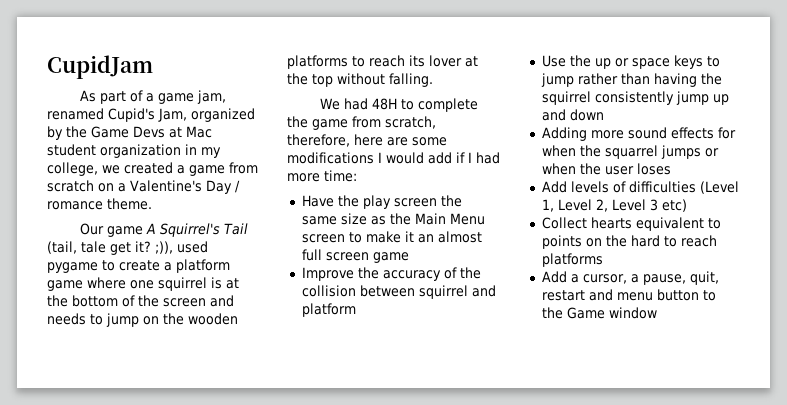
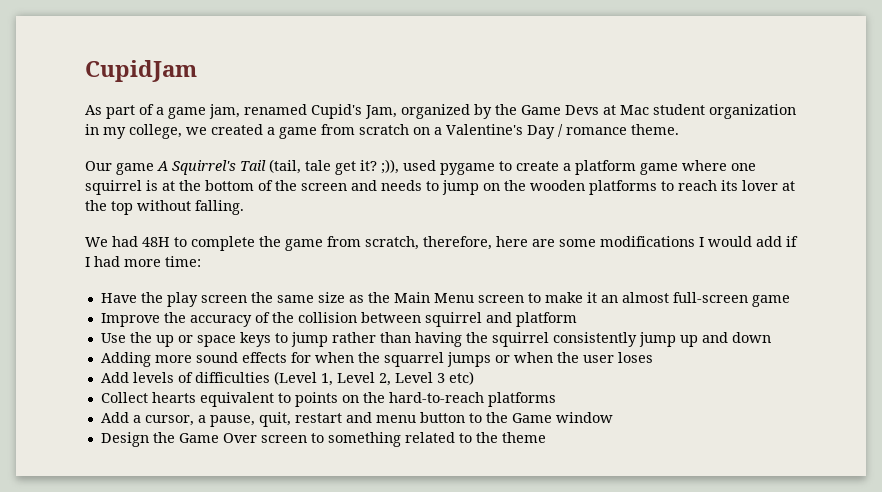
- Have the play screen the same size as the Main Menu screen to make it an almost full screen game
+ Have the play screen the same size as the Main Menu screen to make it an almost full-screen game
- Collect hearts equivalent to points on the hard to reach platforms
+ Collect hearts equivalent to points on the hard-to-reach platforms
+ Design the Game Over screen to something related to the theme

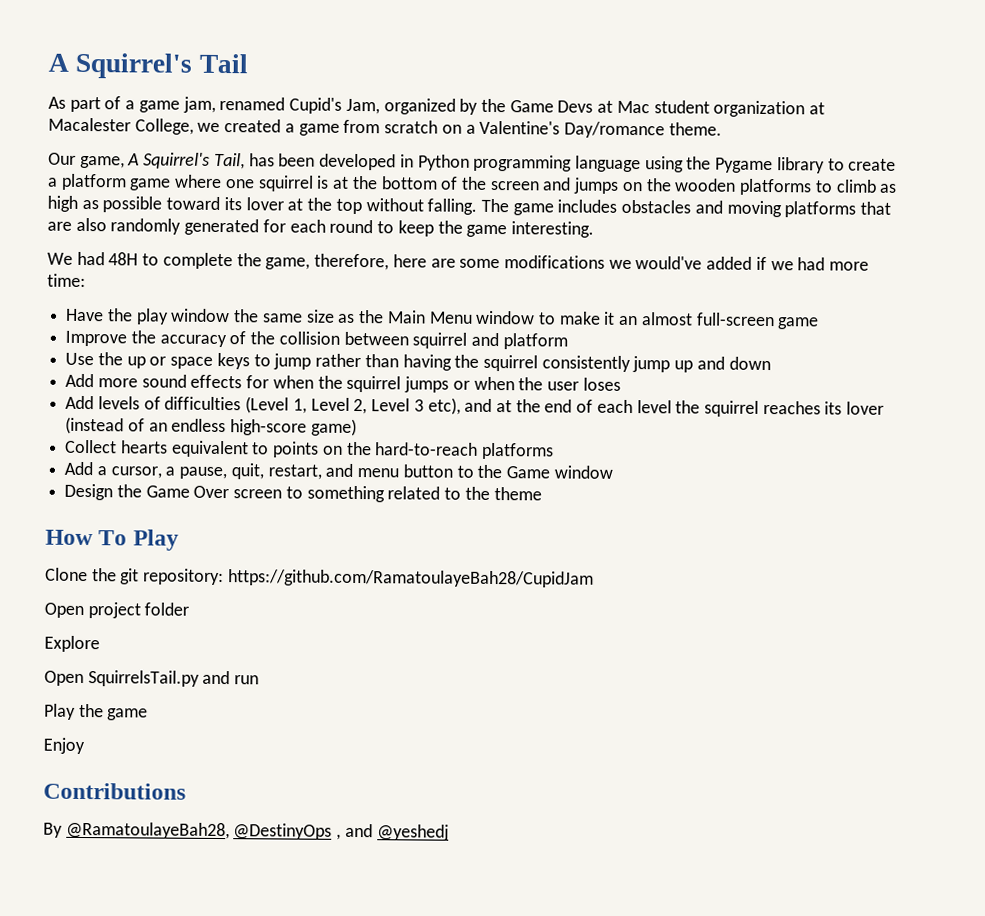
- CupidJam
+ A Squirrel's Tail
- As part of a game jam, renamed Cupid's Jam, organized by the Game Devs at Mac student organization in my college, we created a game from scratch on a Valentine's Day / romance theme.
+ As part of a game jam, renamed Cupid's Jam, organized by the Game Devs at Mac student organization at Macalester College, we created a game from scratch on a Valentine's Day/romance theme.
- Our game A Squirrel's Tail (tail, tale get it? ;)), used pygame to create a platform game where one squirrel is at the bottom of the screen and needs to jump on the wooden platforms to reach its lover at the top without falling.
+ Our game, A Squirrel's Tail, has been developed in Python programming language using the Pygame library to create a platform game where one squirrel is at the bottom of the screen and jumps on the wooden platforms to climb as high as possible toward its lover at the top without falling. The game includes obstacles and moving platforms that are also randomly generated for each round to keep the game interesting.
- We had 48H to complete the game from scratch, therefore, here are some modifications I would add if I had more time:
+ We had 48H to complete the game, therefore, here are some modifications we would've added if we had more time:
- Have the play screen the same size as the Main Menu screen to make it an almost full-screen game
+ Have the play window the same size as the Main Menu window to make it an almost full-screen game
- Adding more sound effects for when the squarrel jumps or when the user loses
+ Add more sound effects for when the squirrel jumps or when the user loses
- Add levels of difficulties (Level 1, Level 2, Level 3 etc)
+ Add levels of difficulties (Level 1, Level 2, Level 3 etc), and at the end of each level the squirrel reaches its lover (instead of an endless high-score game)
- Add a cursor, a pause, quit, restart and menu button to the Game window
+ Add a cursor, a pause, quit, restart, and menu button to the Game window
+ How To Play
+ Clone the git repository: https://github.com/RamatoulayeBah28/CupidJam
+ Open project folder
+ Explore
+ Open SquirrelsTail.py and run
+ Play the game
+ Enjoy
+ Contributions
+ By @RamatoulayeBah28, @DestinyOps , and @yeshedj

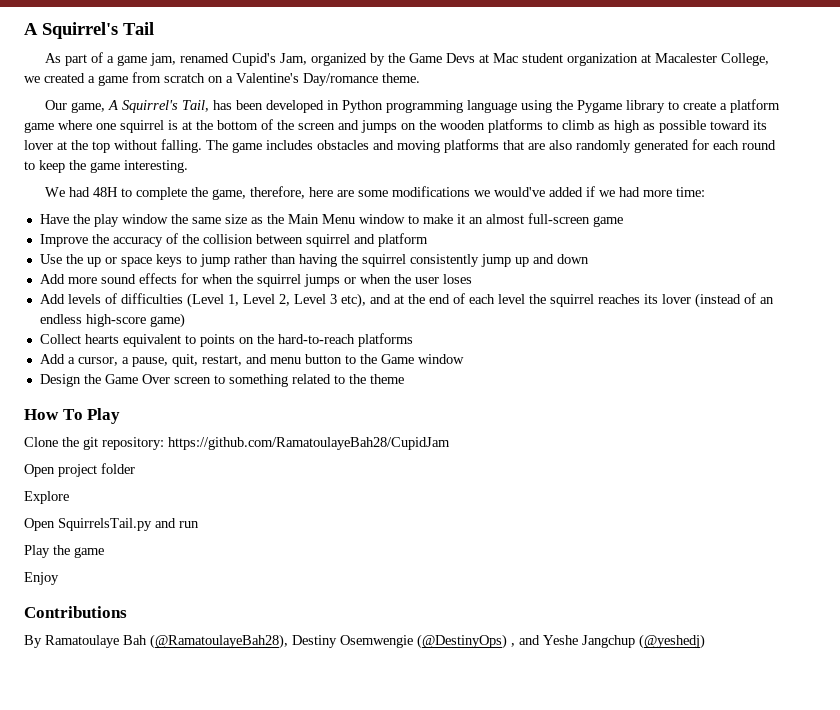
- By @RamatoulayeBah28, @DestinyOps , and @yeshedj
+ By Ramatoulaye Bah (@RamatoulayeBah28), Destiny Osemwengie (@DestinyOps) , and Yeshe Jangchup (@yeshedj)

